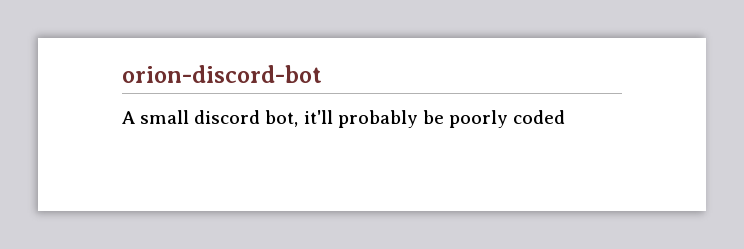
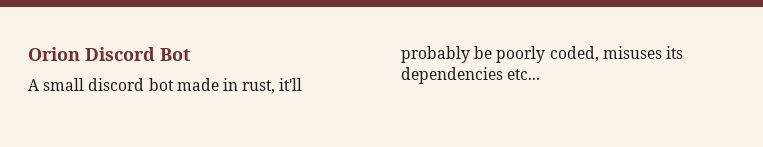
- orion-discord-bot
+ Orion Discord Bot
- A small discord bot, it'll probably be poorly coded
+ A small discord bot made in rust, it'll probably be poorly coded, misuses its dependencies etc...

